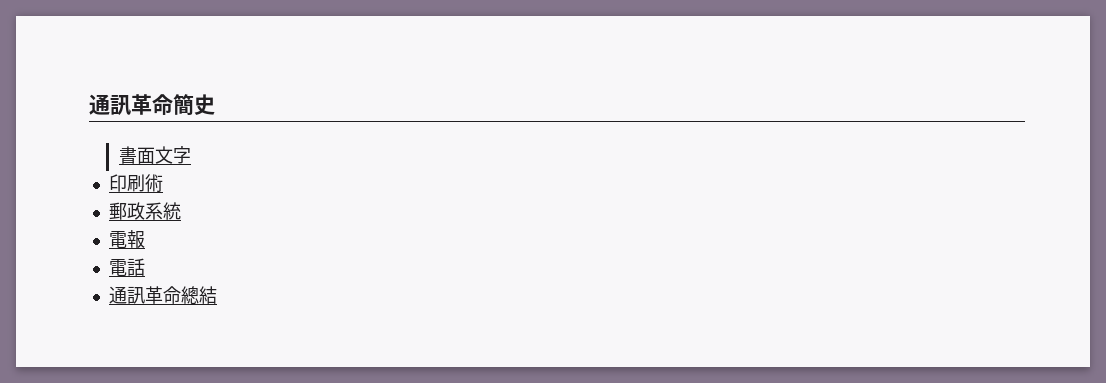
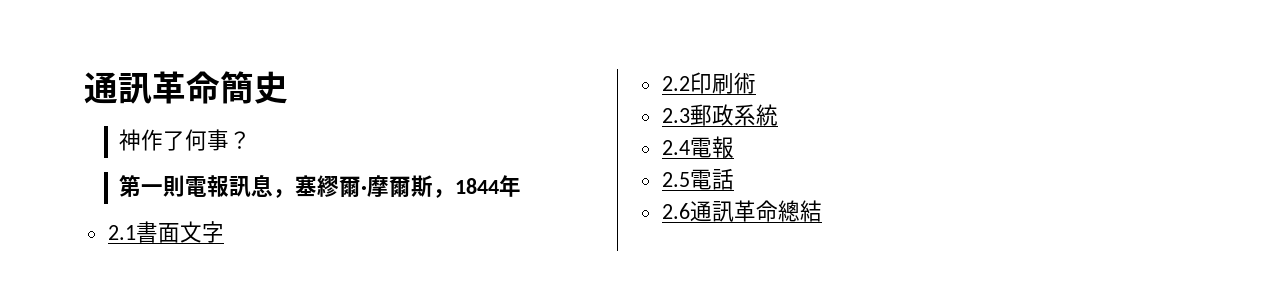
- 書面文字
+ 神作了何事？
+ 第一則電報訊息，塞繆爾·摩爾斯，1844年
+ 2.1書面文字
- 印刷術
+ 2.2印刷術
- 郵政系統
+ 2.3郵政系統
- 電報
+ 2.4電報
- 電話
+ 2.5電話
- 通訊革命總結
+ 2.6通訊革命總結

